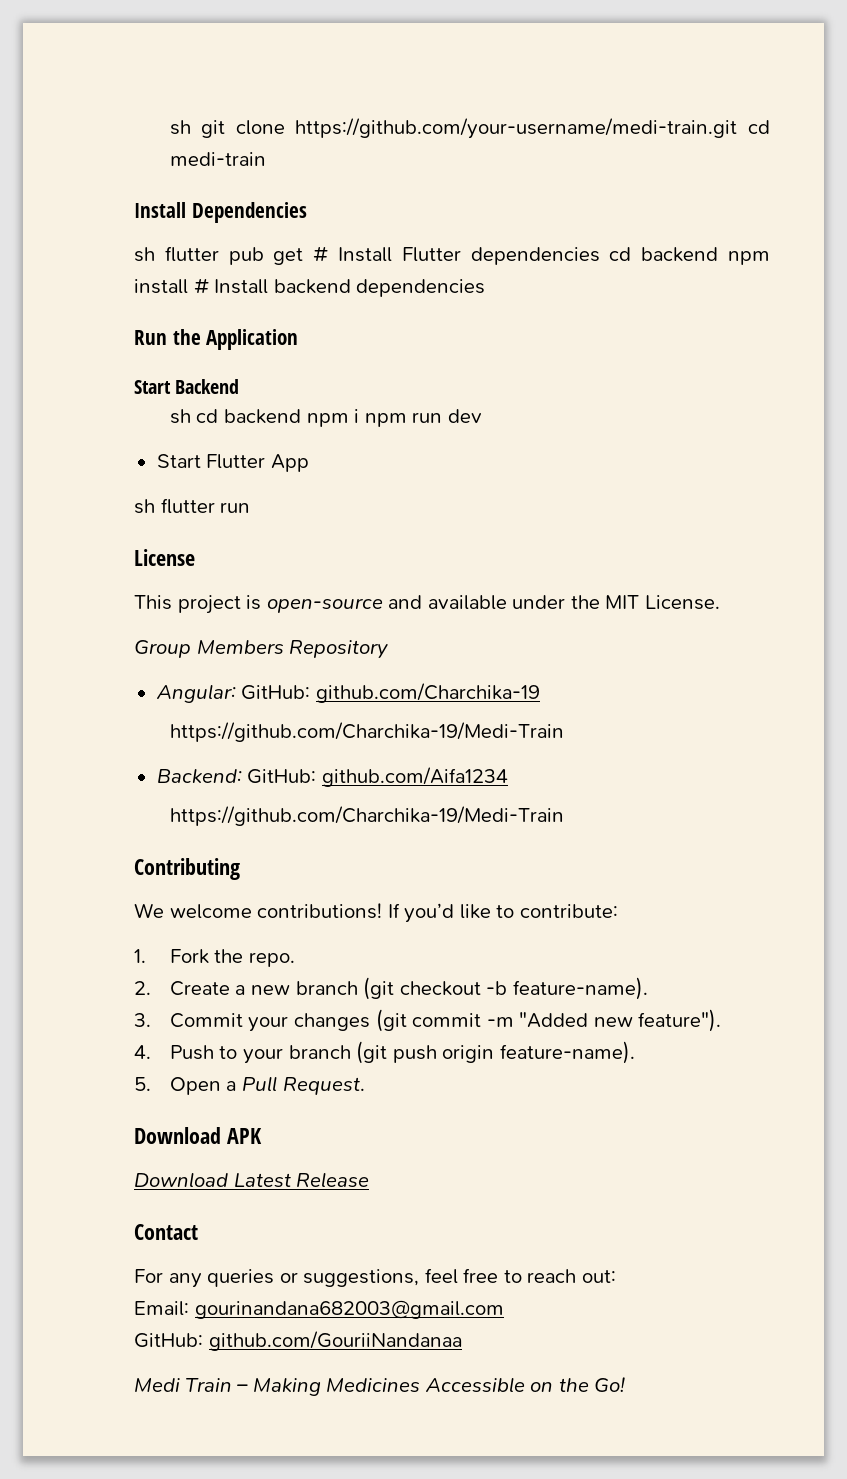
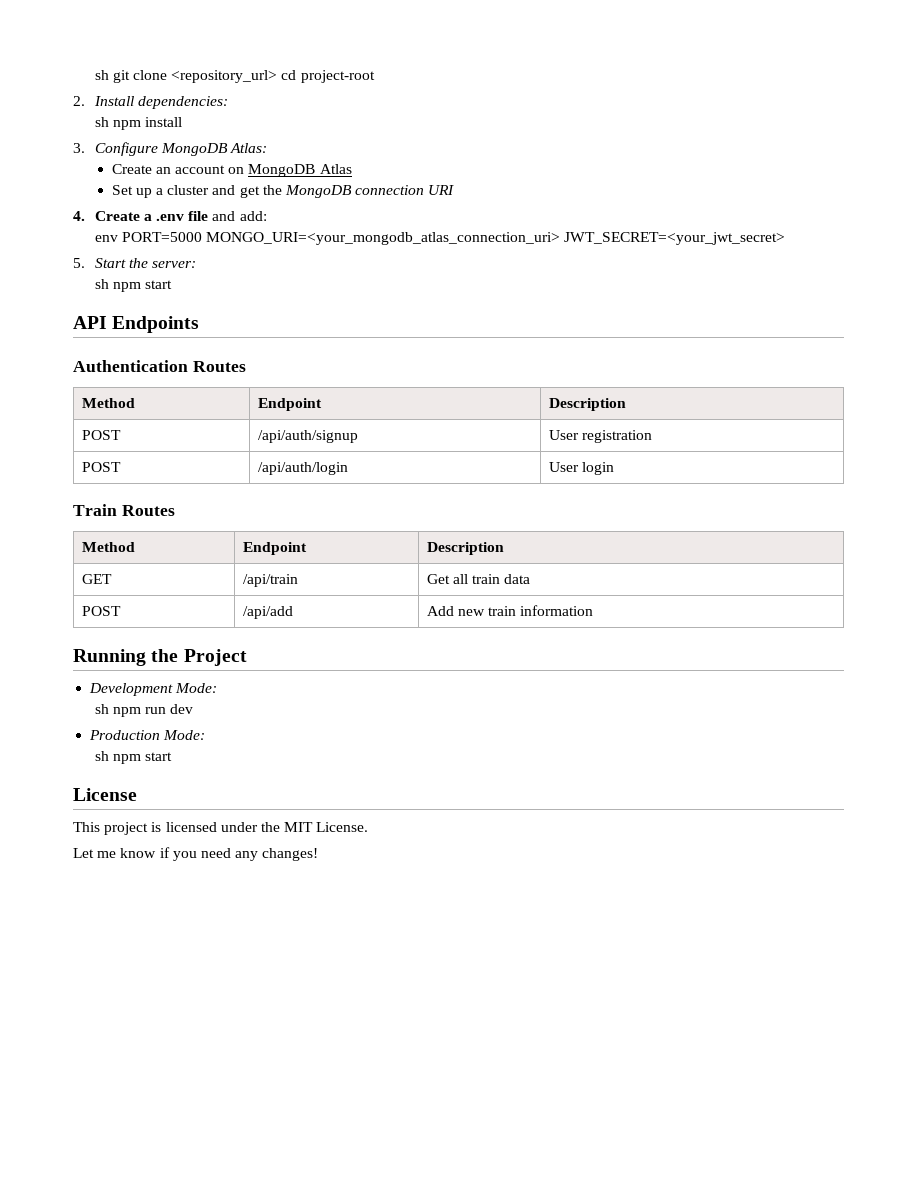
- sh git clone https://github.com/your-username/medi-train.git cd medi-train
- Install Dependencies
- sh flutter pub get # Install Flutter dependencies cd backend npm install # Install backend dependencies
- Run the Application
- Start Backend
- sh cd backend npm i npm run dev
+ sh git clone <repository_url> cd project-root
+ 2. Install dependencies:
+ sh npm install
+ 3. Configure MongoDB Atlas:
+ Create an account on MongoDB Atlas
+ Set up a cluster and get the MongoDB connection URI
+ 4. Create a .env file and add:
+ env PORT=5000 MONGO_URI=<your_mongodb_atlas_connection_uri> JWT_SECRET=<your_jwt_secret>
+ 5. Start the server:
+ sh npm start
+ API Endpoints
+ Authentication Routes
+ Method | Endpoint | Description
+ POST | /api/auth/signup | User registration
+ POST | /api/auth/login | User login
+ Train Routes
+ Method | Endpoint | Description
+ GET | /api/train | Get all train data
+ POST | /api/add | Add new train information
+ Running the Project
+ Development Mode:
+ sh npm run dev
- Start Flutter App
- sh flutter run
+ Production Mode:
+ sh npm start
- This project is open-source and available under the MIT License.
+ This project is licensed under the MIT License.
- Group Members Repository
- Angular: GitHub: github.com/Charchika-19
- https://github.com/Charchika-19/Medi-Train
- Backend: GitHub: github.com/Aifa1234
- https://github.com/Charchika-19/Medi-Train
- Contributing
- We welcome contributions! If you’d like to contribute:
- 1. Fork the repo.
- 2. Create a new branch (git checkout -b feature-name).
- 3. Commit your changes (git commit -m "Added new feature").
- 4. Push to your branch (git push origin feature-name).
- 5. Open a Pull Request.
- Download APK
- Download Latest Release
- Contact
- For any queries or suggestions, feel free to reach out:
- Email: gourinandana682003@gmail.com
- GitHub: github.com/GouriiNandanaa
- Medi Train – Making Medicines Accessible on the Go!
+ Let me know if you need any changes!

